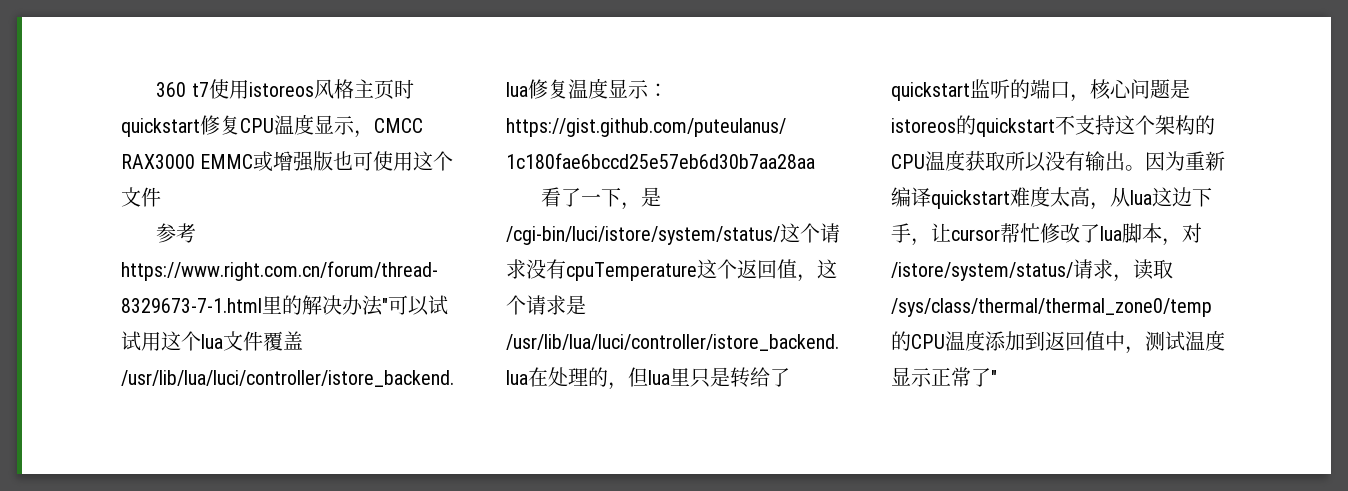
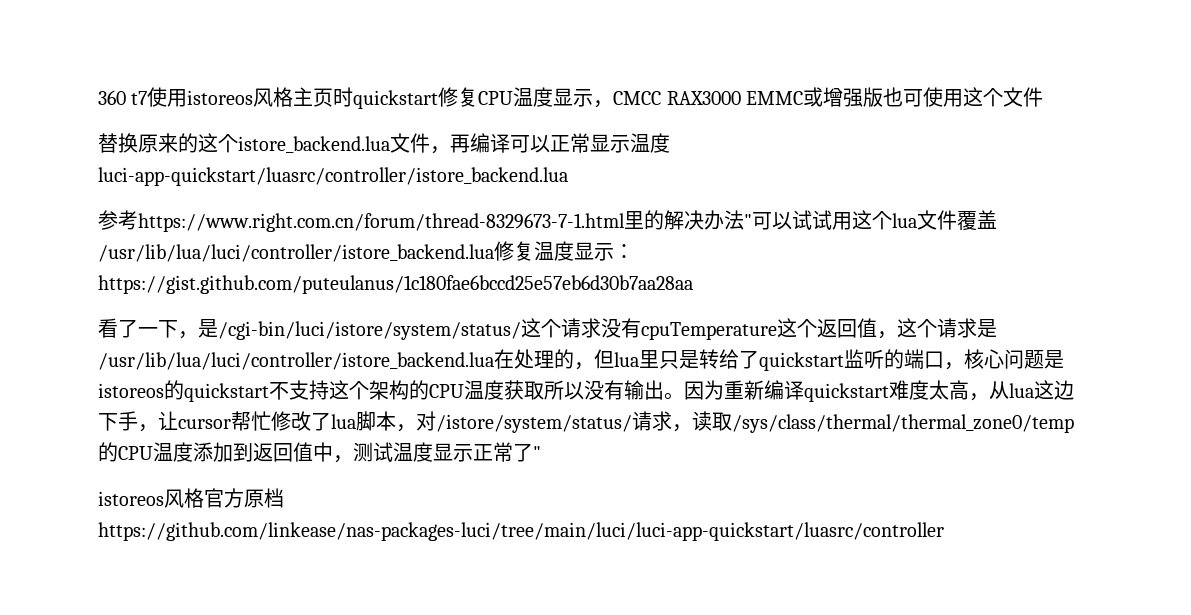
+ 替换原来的这个istore_backend.lua文件，再编译可以正常显示温度luci-app-quickstart/luasrc/controller/istore_backend.lua
+ istoreos风格官方原档https://github.com/linkease/nas-packages-luci/tree/main/luci/luci-app-quickstart/luasrc/controller

